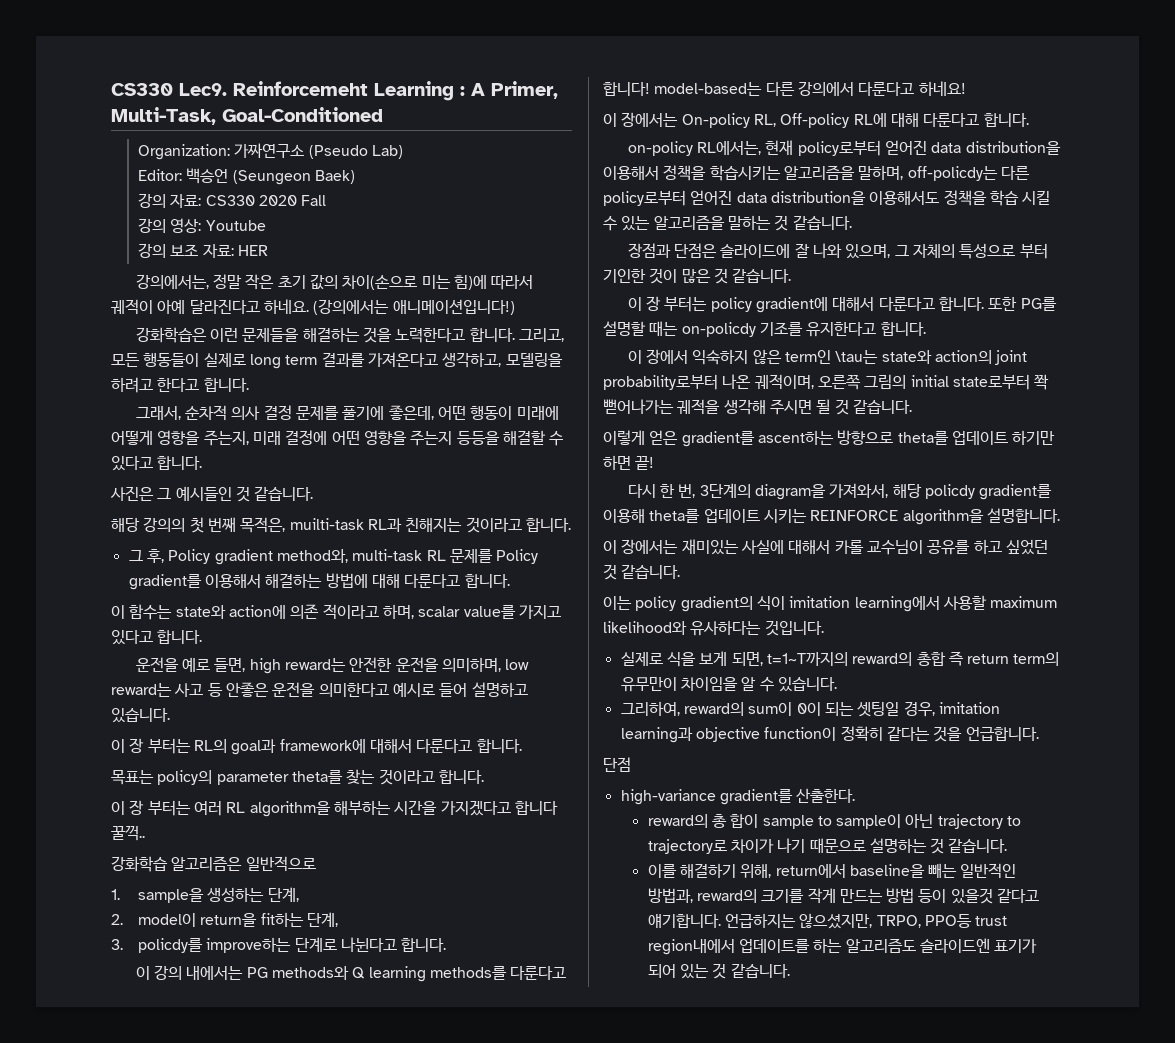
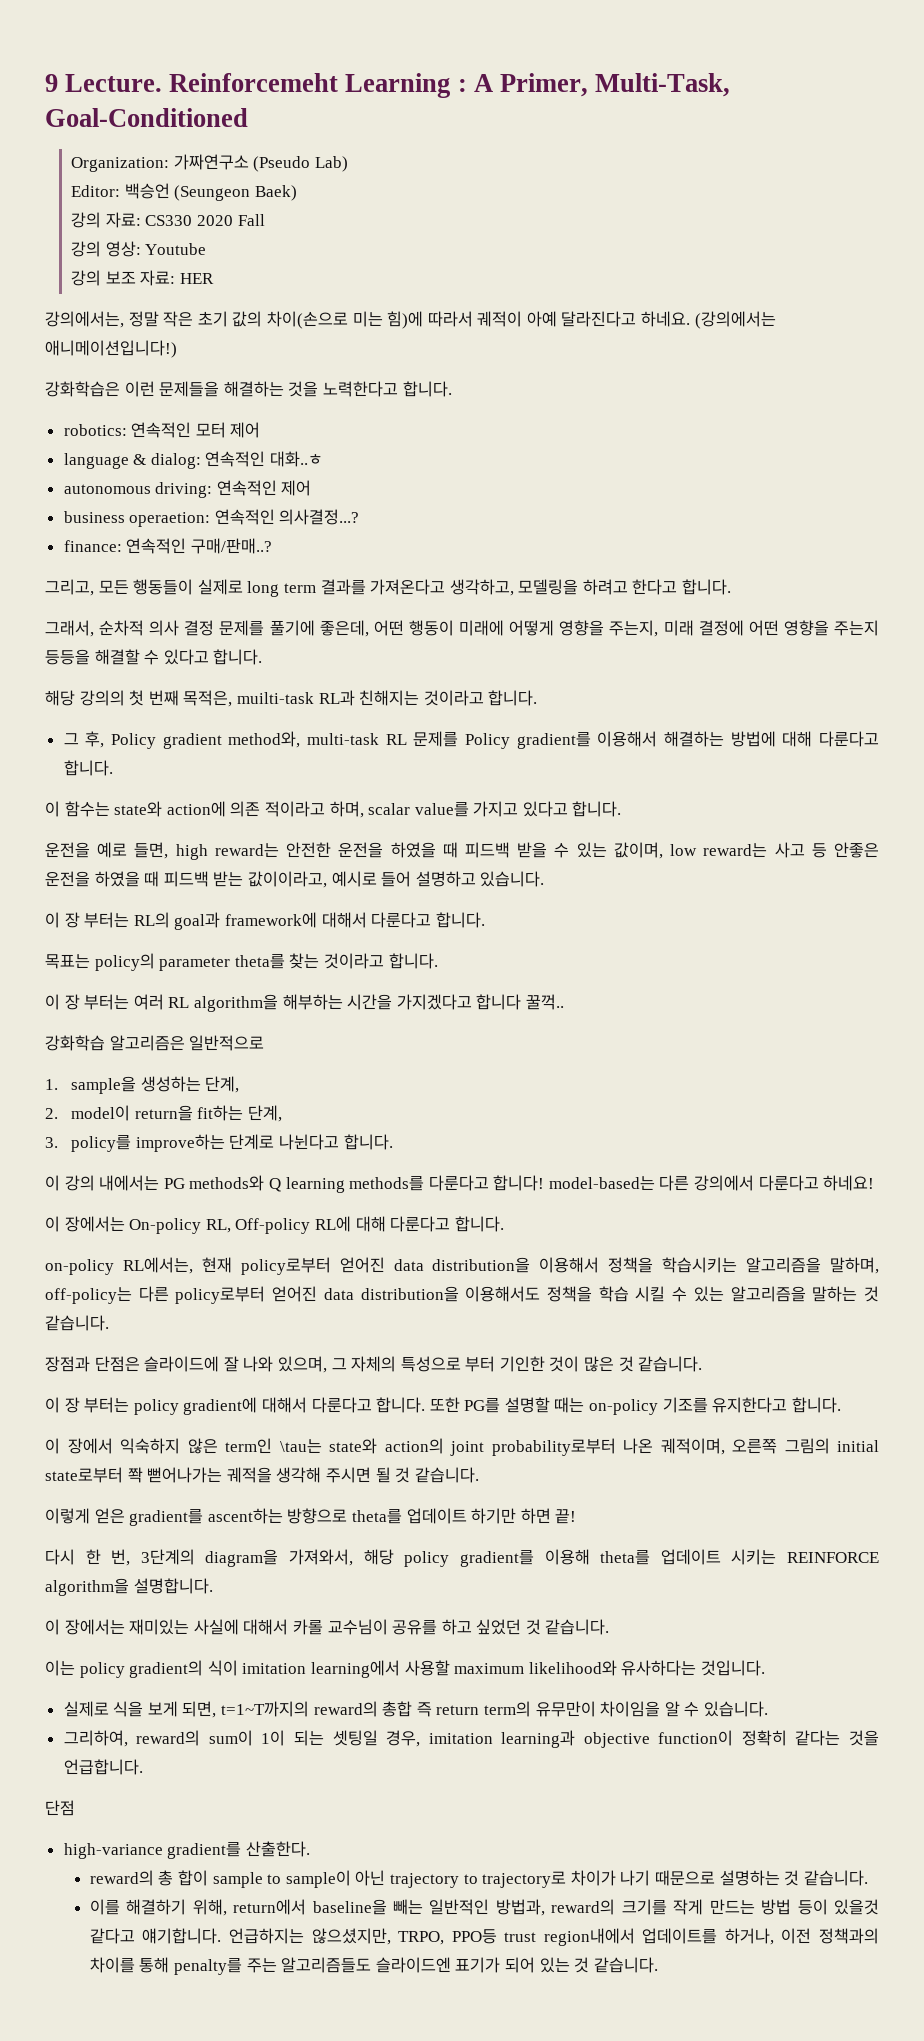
- CS330 Lec9.
+ 9 Lecture.
- 강화학습은 이런 문제들을 해결하는 것을 노력한다고 합니다. 그리고, 모든 행동들이 실제로 long term 결과를 가져온다고 생각하고, 모델링을 하려고 한다고 합니다.
+ 강화학습은 이런 문제들을 해결하는 것을 노력한다고 합니다.
+ robotics: 연속적인 모터 제어
+ language & dialog: 연속적인 대화..ㅎ
+ autonomous driving: 연속적인 제어
+ business operaetion: 연속적인 의사결정...?
+ finance: 연속적인 구매/판매..?
+ 그리고, 모든 행동들이 실제로 long term 결과를 가져온다고 생각하고, 모델링을 하려고 한다고 합니다.
- 사진은 그 예시들인 것 같습니다.
- 운전을 예로 들면, high reward는 안전한 운전을 의미하며, low reward는 사고 등 안좋은 운전을 의미한다고 예시로 들어 설명하고 있습니다.
+ 운전을 예로 들면, high reward는 안전한 운전을 하였을 때 피드백 받을 수 있는 값이며, low reward는 사고 등 안좋은 운전을 하였을 때 피드백 받는 값이이라고, 예시로 들어 설명하고 있습니다.
- 3. policdy를 improve하는 단계로 나뉜다고 합니다.
+ 3. policy를 improve하는 단계로 나뉜다고 합니다.
- on-policy RL에서는, 현재 policy로부터 얻어진 data distribution을 이용해서 정책을 학습시키는 알고리즘을 말하며, off-policdy는 다른 policy로부터 얻어진 data distribution을 이용해서도 정책을 학습 시킬 수 있는 알고리즘을 말하는 것 같습니다.
+ on-policy RL에서는, 현재 policy로부터 얻어진 data distribution을 이용해서 정책을 학습시키는 알고리즘을 말하며, off-policy는 다른 policy로부터 얻어진 data distribution을 이용해서도 정책을 학습 시킬 수 있는 알고리즘을 말하는 것 같습니다.
- 또한 PG를 설명할 때는 on-policdy 기조를 유지한다고 합니다.
+ 또한 PG를 설명할 때는 on-policy 기조를 유지한다고 합니다.
- 다시 한 번, 3단계의 diagram을 가져와서, 해당 policdy gradient를 이용해 theta를 업데이트 시키는 REINFORCE algorithm을 설명합니다.
+ 다시 한 번, 3단계의 diagram을 가져와서, 해당 policy gradient를 이용해 theta를 업데이트 시키는 REINFORCE algorithm을 설명합니다.
- 그리하여, reward의 sum이 0이 되는 셋팅일 경우, imitation learning과 objective function이 정확히 같다는 것을 언급합니다.
+ 그리하여, reward의 sum이 1이 되는 셋팅일 경우, imitation learning과 objective function이 정확히 같다는 것을 언급합니다.
- 언급하지는 않으셨지만, TRPO, PPO등 trust region내에서 업데이트를 하는 알고리즘도 슬라이드엔 표기가 되어 있는 것 같습니다.
+ 언급하지는 않으셨지만, TRPO, PPO등 trust region내에서 업데이트를 하거나, 이전 정책과의 차이를 통해 penalty를 주는 알고리즘들도 슬라이드엔 표기가 되어 있는 것 같습니다.

